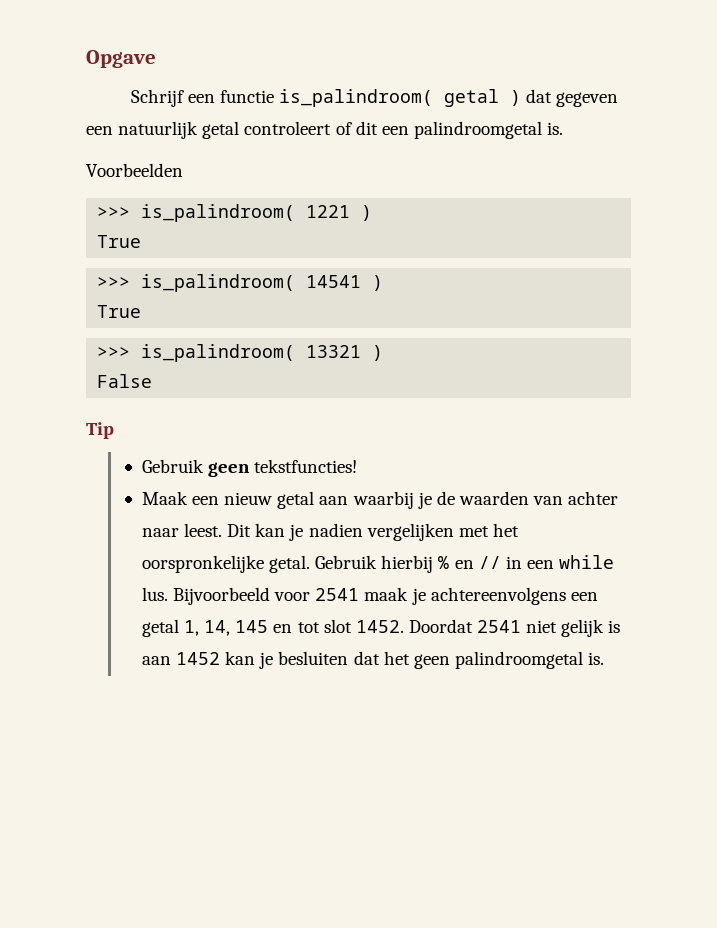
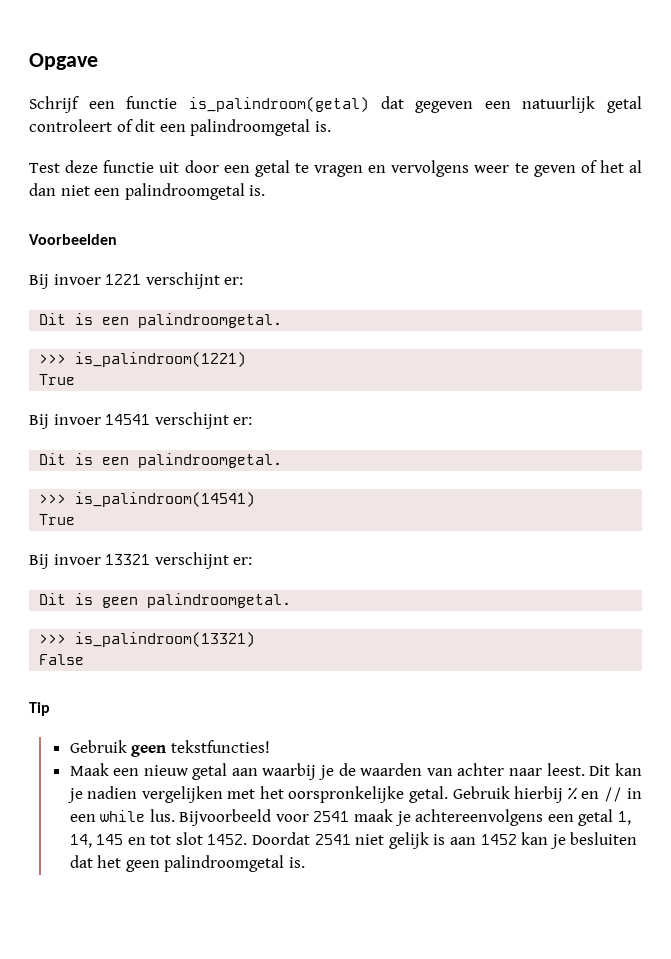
- Schrijf een functie is_palindroom( getal ) dat gegeven een natuurlijk getal controleert of dit een palindroomgetal is.
+ Schrijf een functie is_palindroom(getal) dat gegeven een natuurlijk getal controleert of dit een palindroomgetal is.
+ Test deze functie uit door een getal te vragen en vervolgens weer te geven of het al dan niet een palindroomgetal is.
  Voorbeelden
- >>> is_palindroom( 1221 )
+ Bij invoer 1221 verschijnt er:
+ Dit is een palindroomgetal.
+ >>> is_palindroom(1221)
  True
- >>> is_palindroom( 14541 )
+ Bij invoer 14541 verschijnt er:
+ Dit is een palindroomgetal.
+ >>> is_palindroom(14541)
  True
- >>> is_palindroom( 13321 )
+ Bij invoer 13321 verschijnt er:
+ Dit is geen palindroomgetal.
+ >>> is_palindroom(13321)

